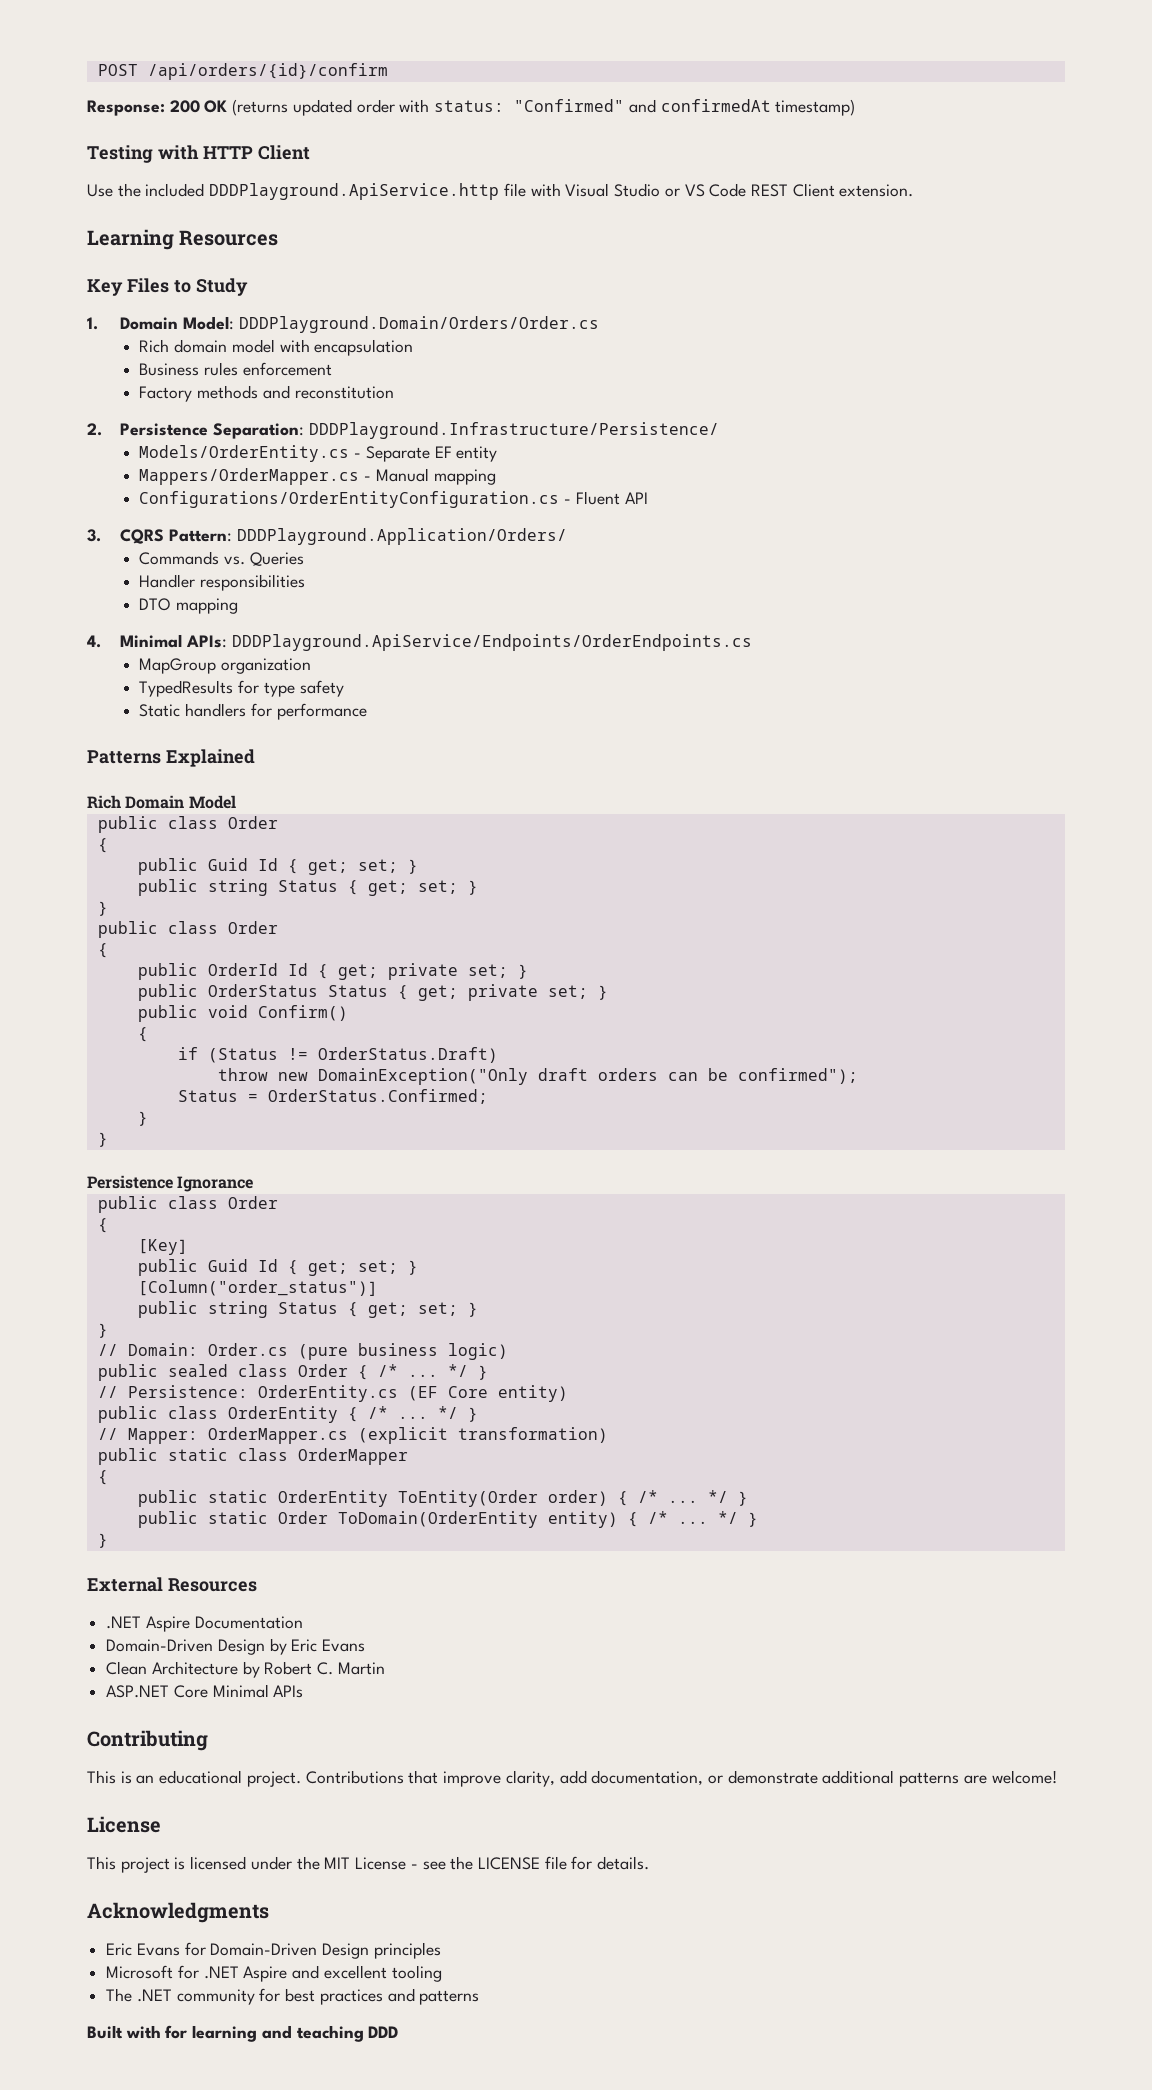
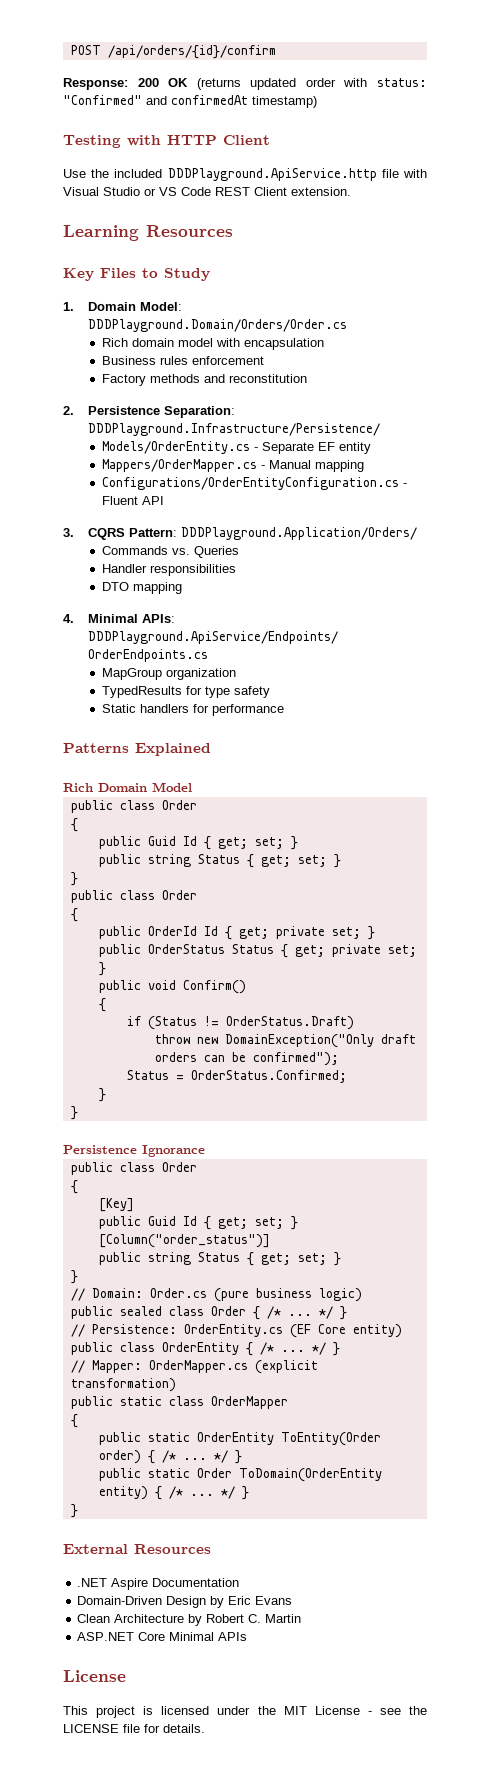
- Contributing
- This is an educational project. Contributions that improve clarity, add documentation, or demonstrate additional patterns are welcome!
- Acknowledgments
- Eric Evans for Domain-Driven Design principles
- Microsoft for .NET Aspire and excellent tooling
- The .NET community for best practices and patterns
- Built with for learning and teaching DDD

